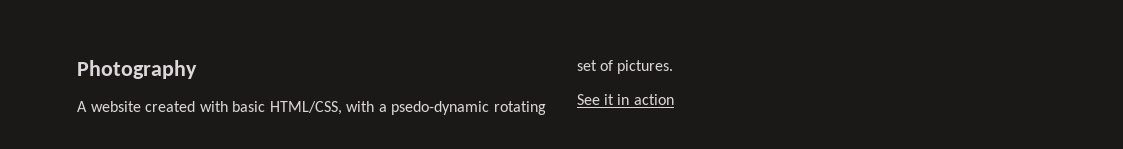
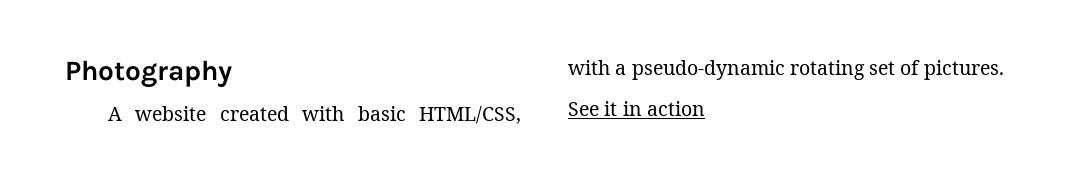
- A website created with basic HTML/CSS, with a psedo-dynamic rotating set of pictures.
+ A website created with basic HTML/CSS, with a pseudo-dynamic rotating set of pictures.

